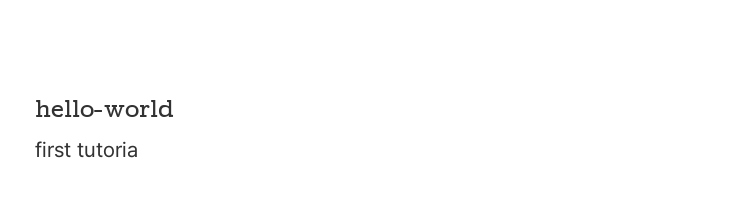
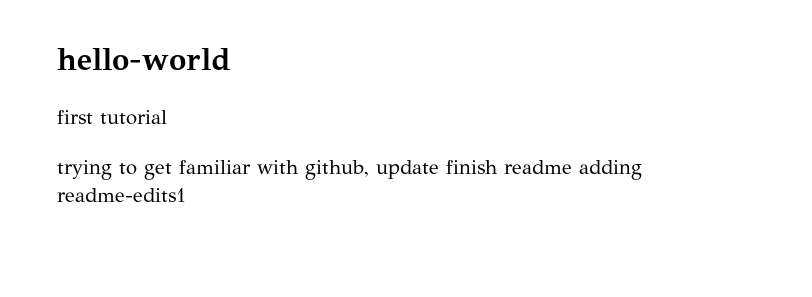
- first tutoria
+ first tutorial
+ trying to get familiar with github, update finish readme adding readme-edits1

